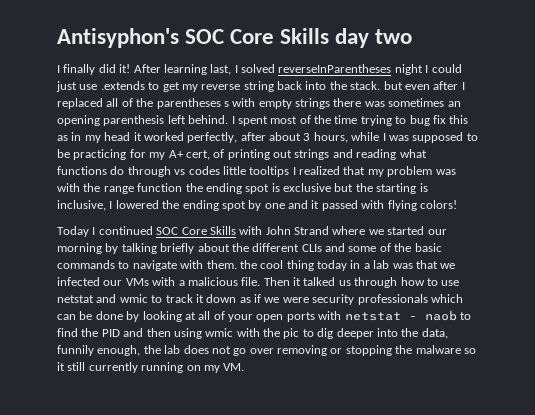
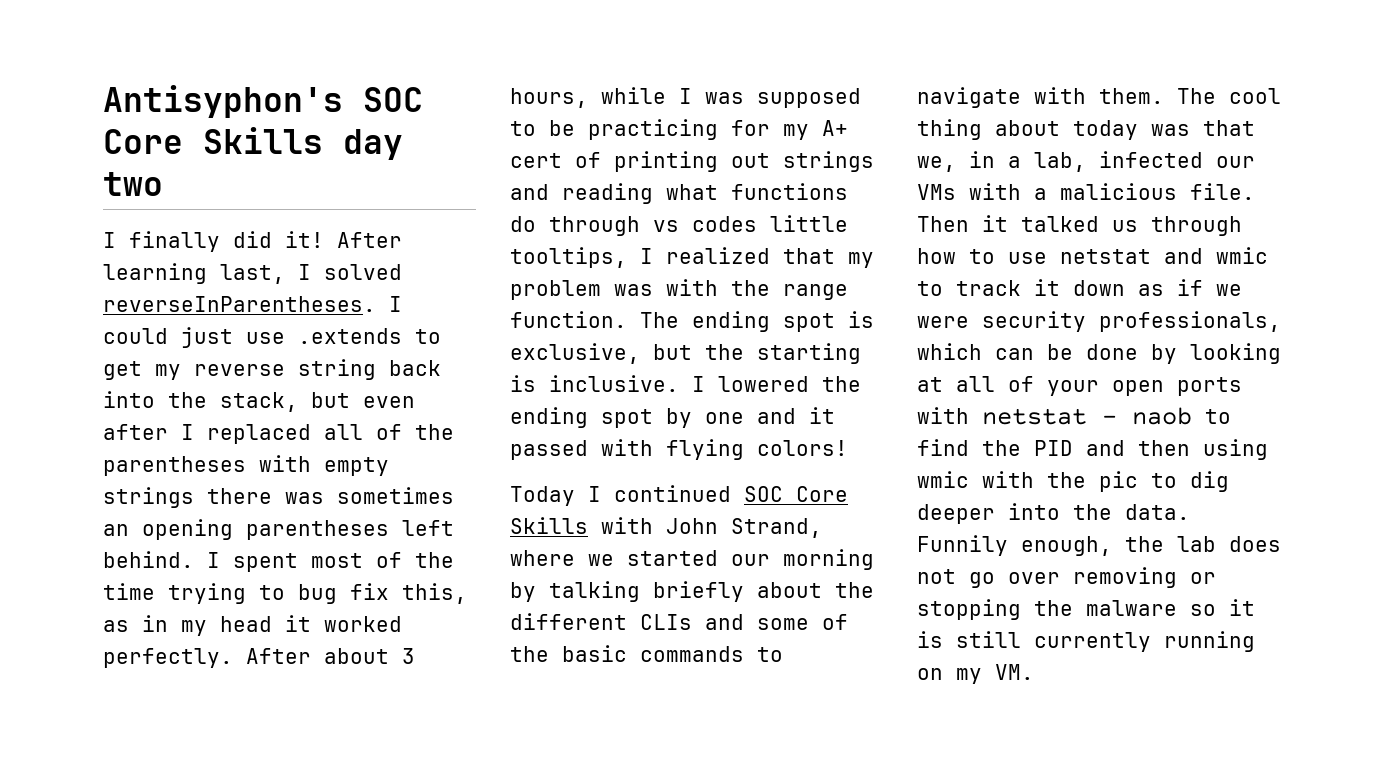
- After learning last, I solved reverseInParentheses night I could just use .extends to get my reverse string back into the stack. but even after I replaced all of the parentheses s with empty strings there was sometimes an opening parenthesis left behind.
+ After learning last, I solved reverseInParentheses. I could just use .extends to get my reverse string back into the stack, but even after I replaced all of the parentheses with empty strings there was sometimes an opening parentheses left behind.
- I spent most of the time trying to bug fix this as in my head it worked perfectly, after about 3 hours, while I was supposed to be practicing for my A+ cert, of printing out strings and reading what functions do through vs codes little tooltips I realized that my problem was with the range function the ending spot is exclusive but the starting is inclusive, I lowered the ending spot by one and it passed with flying colors!
+ I spent most of the time trying to bug fix this, as in my head it worked perfectly. After about 3 hours, while I was supposed to be practicing for my A+ cert of printing out strings and reading what functions do through vs codes little tooltips, I realized that my problem was with the range function. The ending spot is exclusive, but the starting is inclusive. I lowered the ending spot by one and it passed with flying colors!
- Today I continued SOC Core Skills with John Strand where we started our morning by talking briefly about the different CLIs and some of the basic commands to navigate with them. the cool thing today in a lab was that we infected our VMs with a malicious file.
+ Today I continued SOC Core Skills with John Strand, where we started our morning by talking briefly about the different CLIs and some of the basic commands to navigate with them. The cool thing about today was that we, in a lab, infected our VMs with a malicious file.
- Then it talked us through how to use netstat and wmic to track it down as if we were security professionals which can be done by looking at all of your open ports with netstat - naob to find the PID and then using wmic with the pic to dig deeper into the data, funnily enough, the lab does not go over removing or stopping the malware so it still currently running on my VM.
+ Then it talked us through how to use netstat and wmic to track it down as if we were security professionals, which can be done by looking at all of your open ports with netstat - naob to find the PID and then using wmic with the pic to dig deeper into the data. Funnily enough, the lab does not go over removing or stopping the malware so it is still currently running on my VM.

